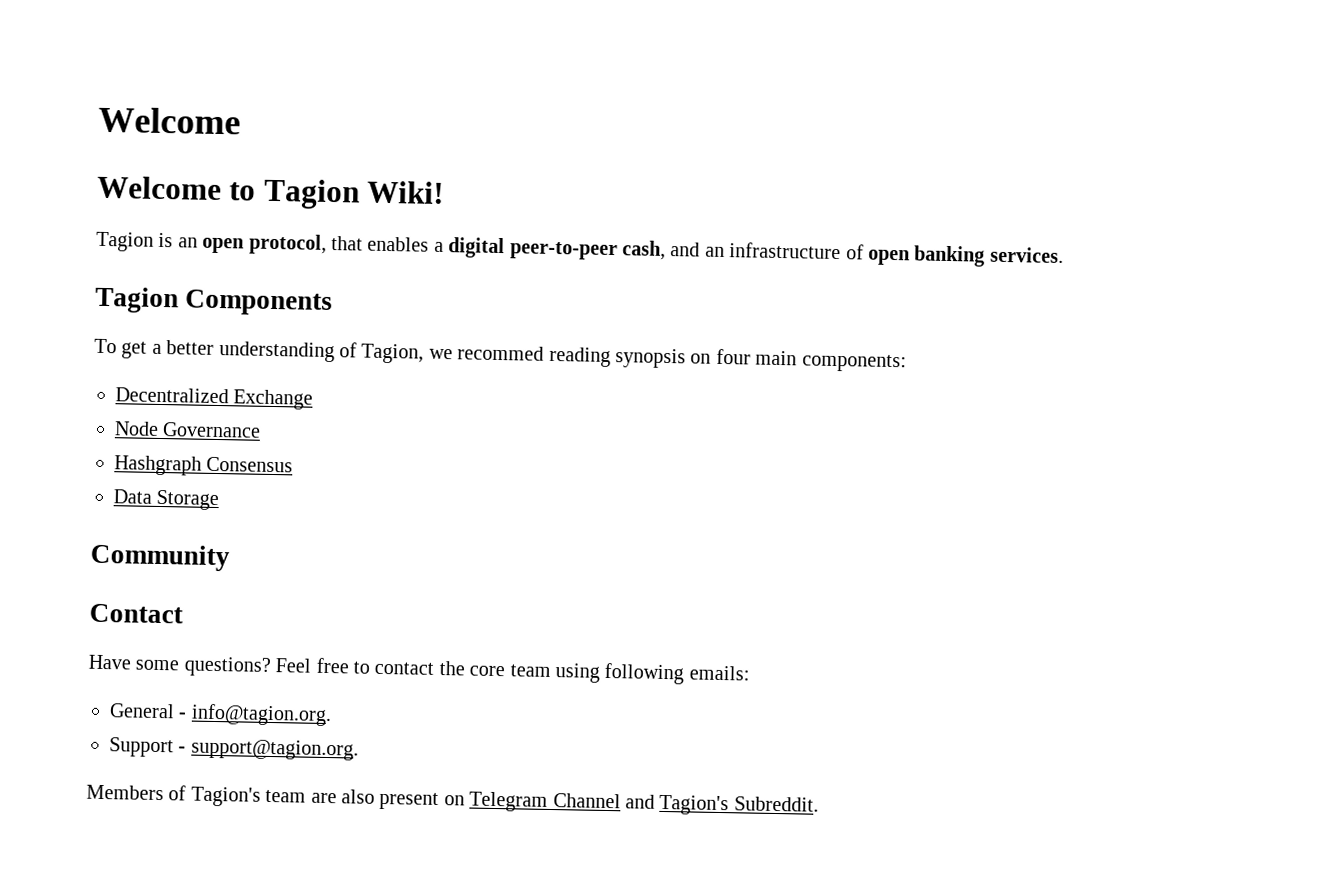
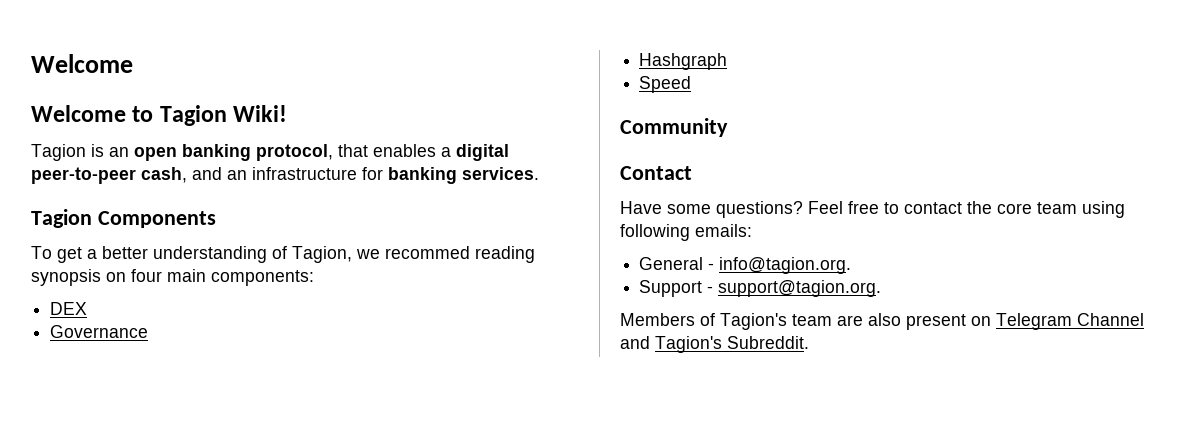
- Tagion is an open protocol, that enables a digital peer-to-peer cash, and an infrastructure of open banking services.
+ Tagion is an open banking protocol, that enables a digital peer-to-peer cash, and an infrastructure for banking services.
- Decentralized Exchange
- Node Governance
+ DEX
+ Governance
- Hashgraph Consensus
- Data Storage
+ Hashgraph
+ Speed

